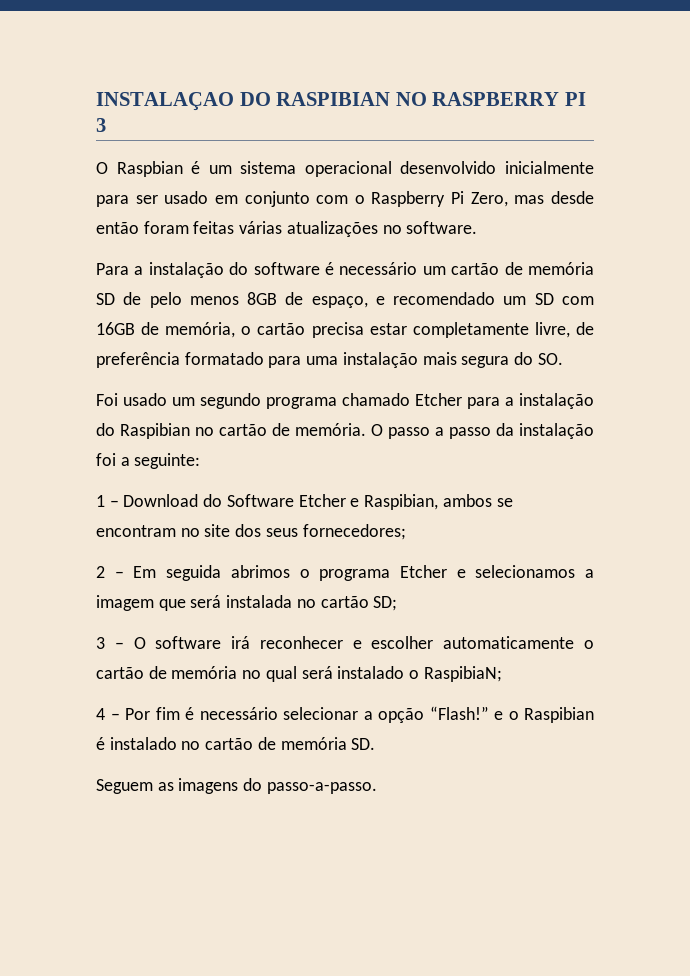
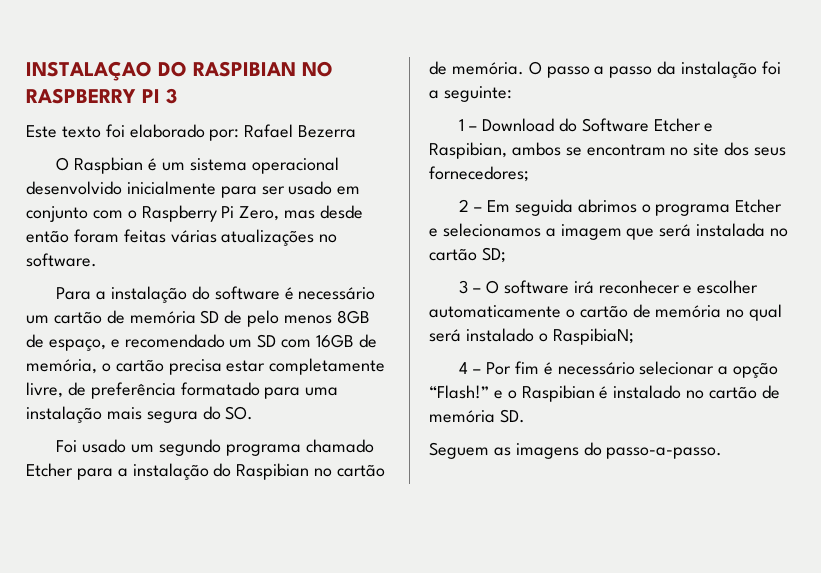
+ Este texto foi elaborado por: Rafael Bezerra

